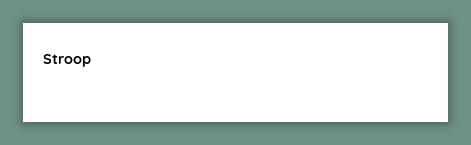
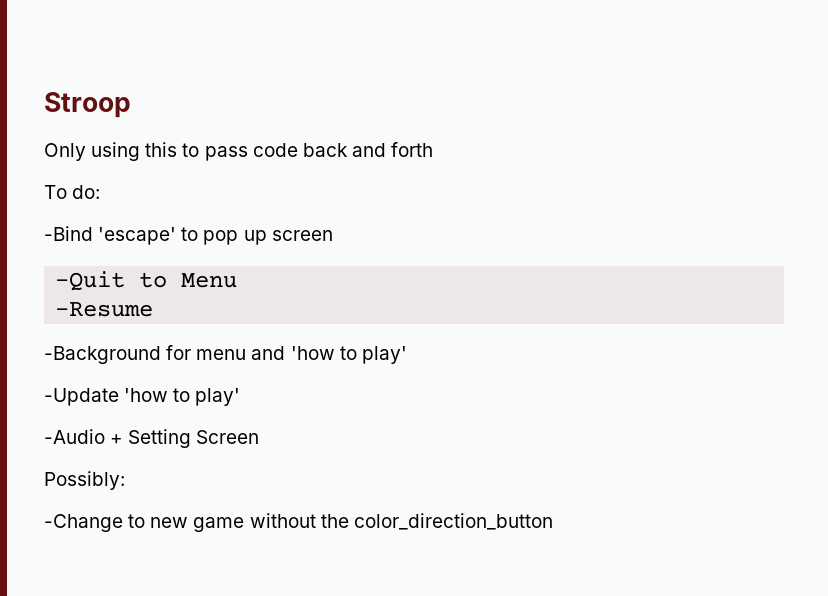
+ Only using this to pass code back and forth
+ To do:
+ -Bind 'escape' to pop up screen
+ -Quit to Menu
+ -Resume
+ -Background for menu and 'how to play'
+ -Update 'how to play'
+ -Audio + Setting Screen
+ Possibly:
+ -Change to new game without the color_direction_button

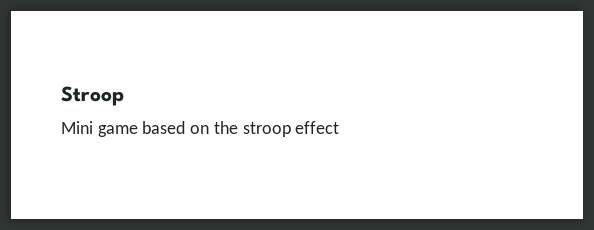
- Only using this to pass code back and forth
- To do:
- -Bind 'escape' to pop up screen
- -Quit to Menu
- -Resume
- -Background for menu and 'how to play'
- -Update 'how to play'
- -Audio + Setting Screen
- Possibly:
- -Change to new game without the color_direction_button
+ Mini game based on the stroop effect

